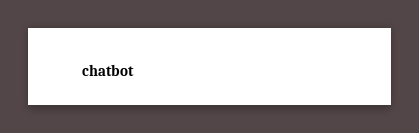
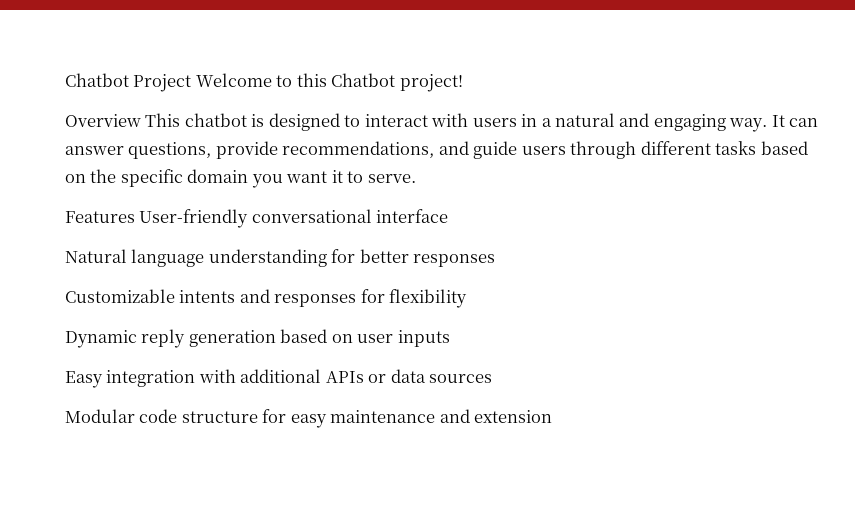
- chatbot
+ Chatbot Project Welcome to this Chatbot project!
+ Overview This chatbot is designed to interact with users in a natural and engaging way. It can answer questions, provide recommendations, and guide users through different tasks based on the specific domain you want it to serve.
+ Features User-friendly conversational interface
+ Natural language understanding for better responses
+ Customizable intents and responses for flexibility
+ Dynamic reply generation based on user inputs
+ Easy integration with additional APIs or data sources
+ Modular code structure for easy maintenance and extension

